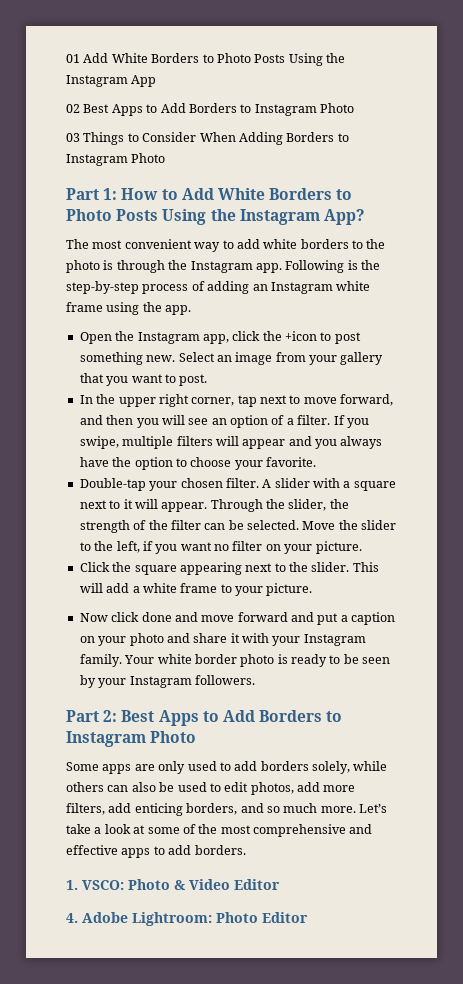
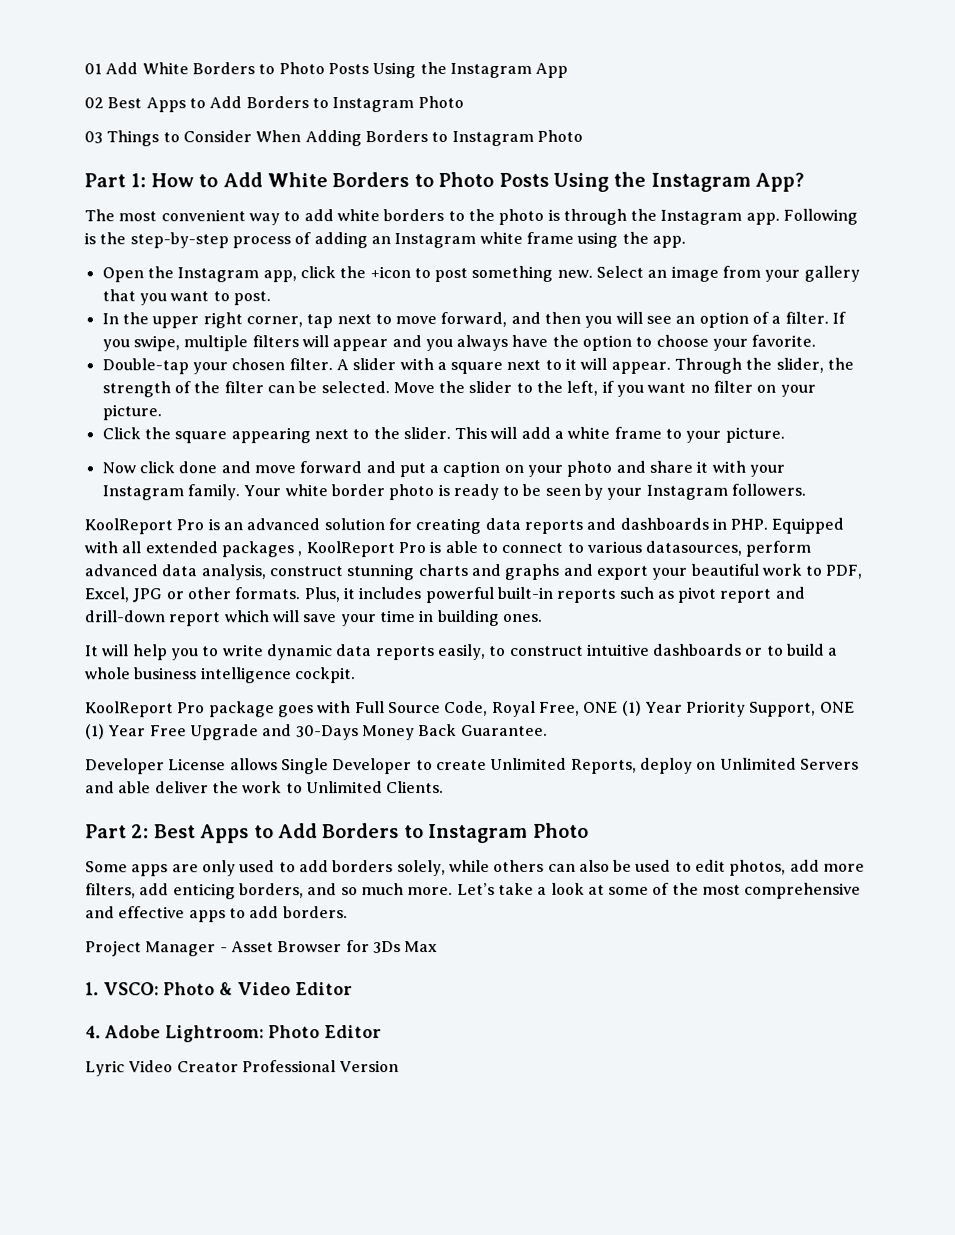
+ KoolReport Pro is an advanced solution for creating data reports and dashboards in PHP. Equipped with all extended packages , KoolReport Pro is able to connect to various datasources, perform advanced data analysis, construct stunning charts and graphs and export your beautiful work to PDF, Excel, JPG or other formats. Plus, it includes powerful built-in reports such as pivot report and drill-down report which will save your time in building ones.
+ It will help you to write dynamic data reports easily, to construct intuitive dashboards or to build a whole business intelligence cockpit.
+ KoolReport Pro package goes with Full Source Code, Royal Free, ONE (1) Year Priority Support, ONE (1) Year Free Upgrade and 30-Days Money Back Guarantee.
+ Developer License allows Single Developer to create Unlimited Reports, deploy on Unlimited Servers and able deliver the work to Unlimited Clients.
+ Project Manager - Asset Browser for 3Ds Max
+ Lyric Video Creator Professional Version

